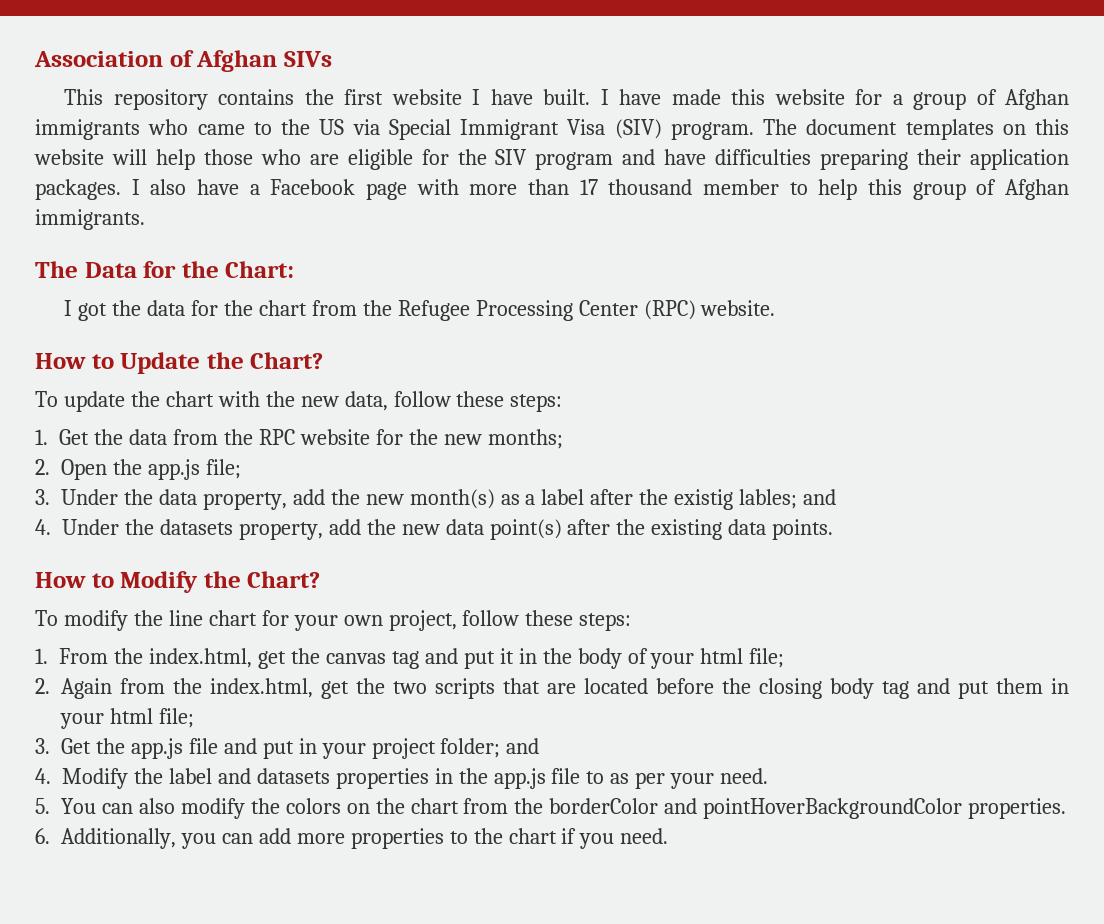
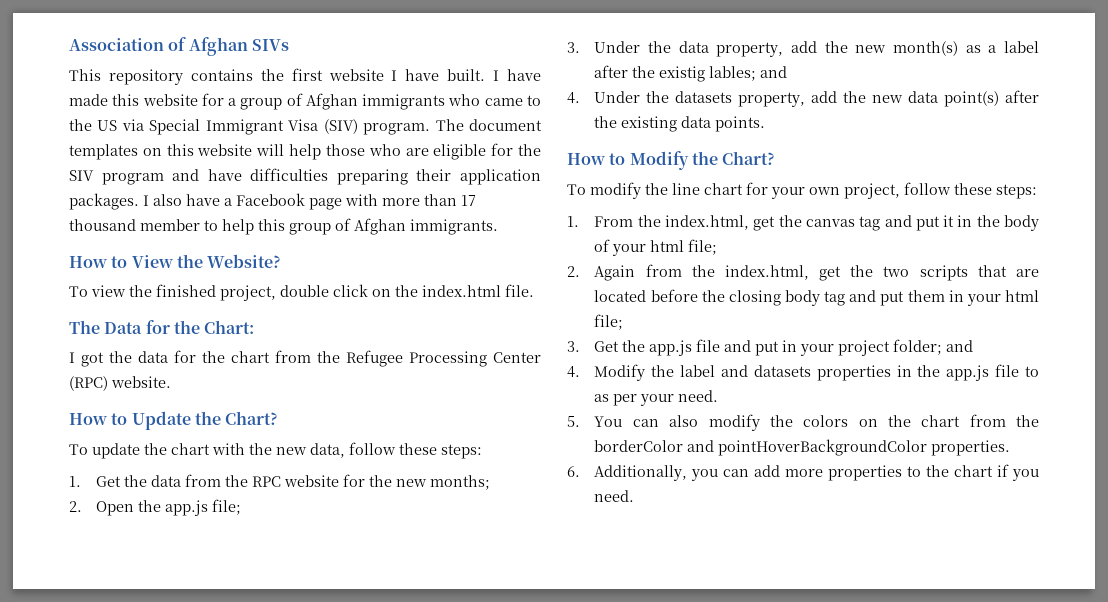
+ How to View the Website?
+ To view the finished project, double click on the index.html file.

